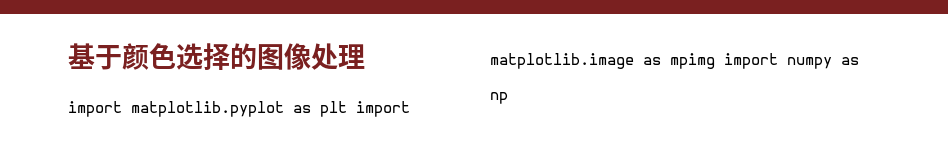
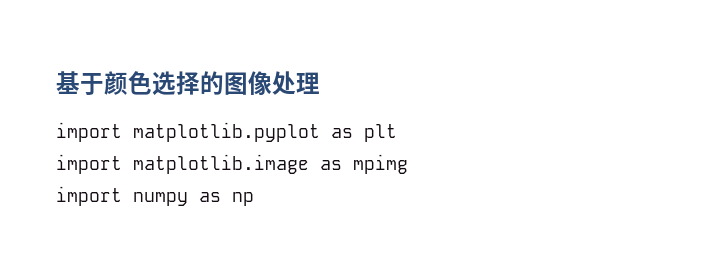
- import matplotlib.pyplot as plt import matplotlib.image as mpimg import numpy as np
+ import matplotlib.pyplot as plt
+ import matplotlib.image as mpimg
+ import numpy as np

